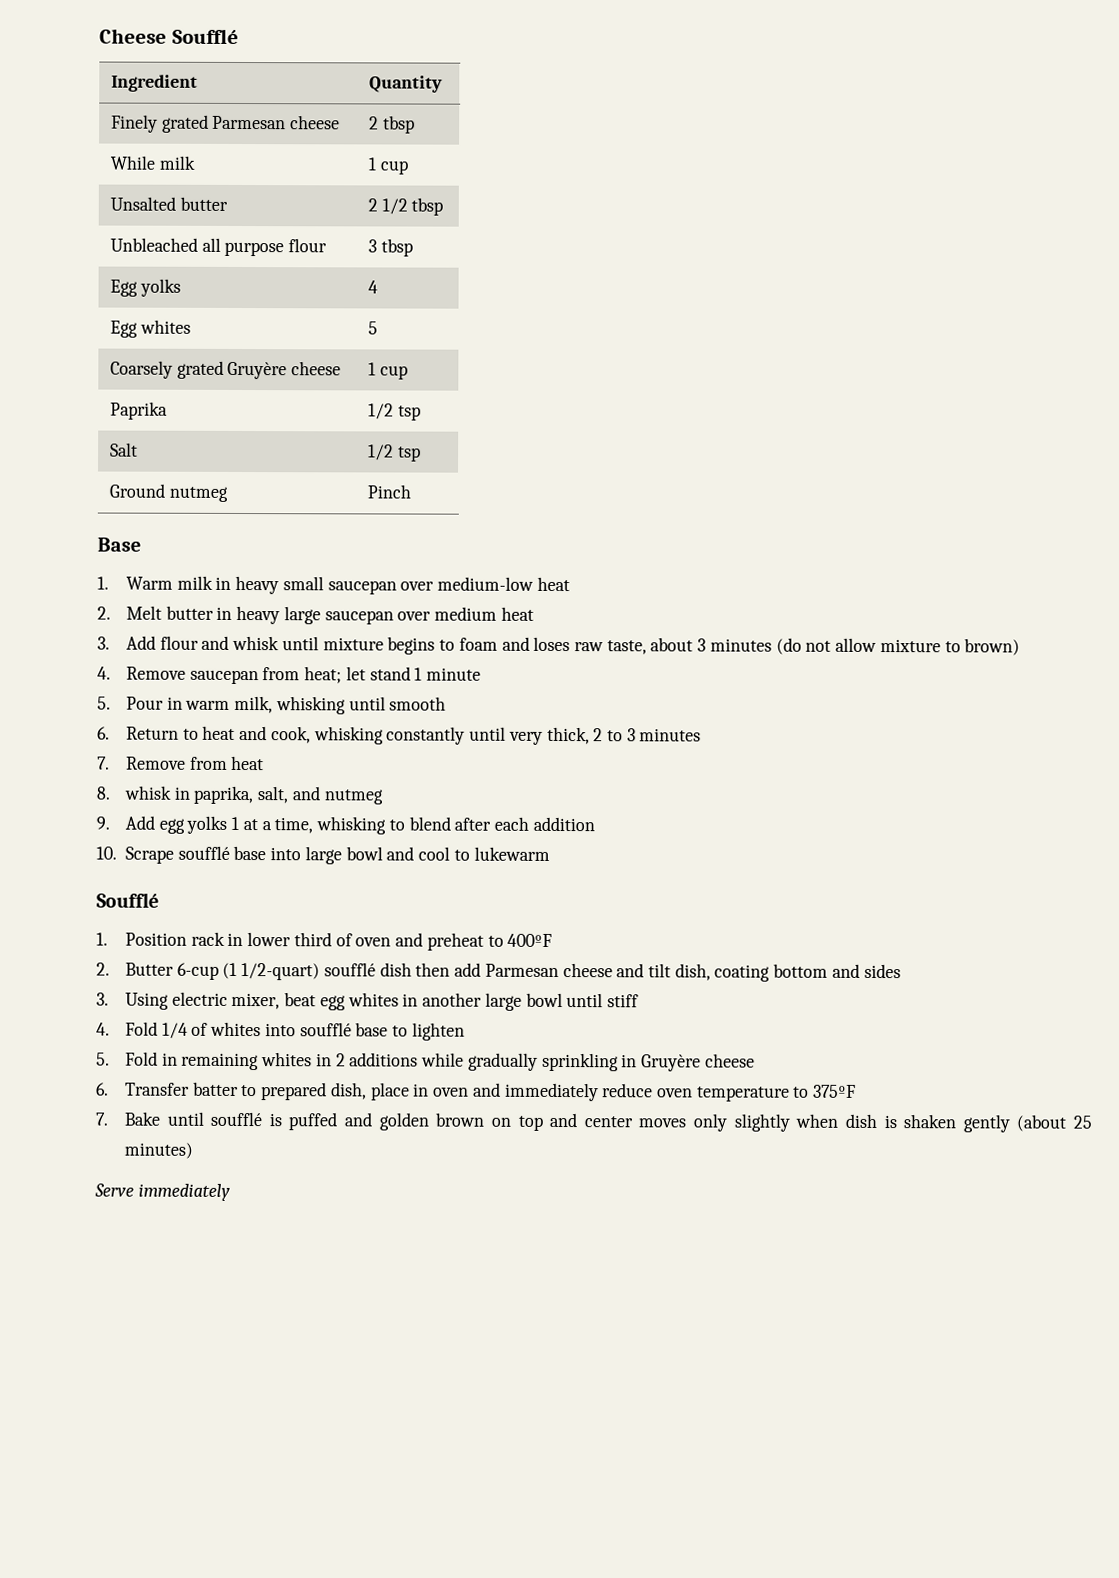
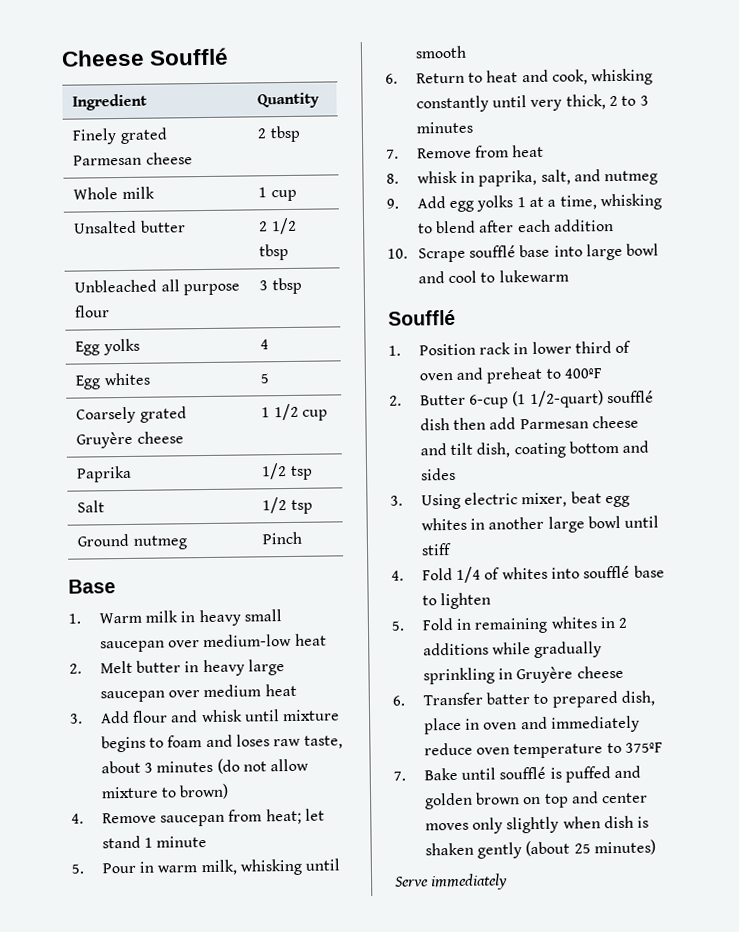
- While milk | 1 cup
+ Whole milk | 1 cup
- Coarsely grated Gruyère cheese | 1 cup
+ Coarsely grated Gruyère cheese | 1 1/2 cup

